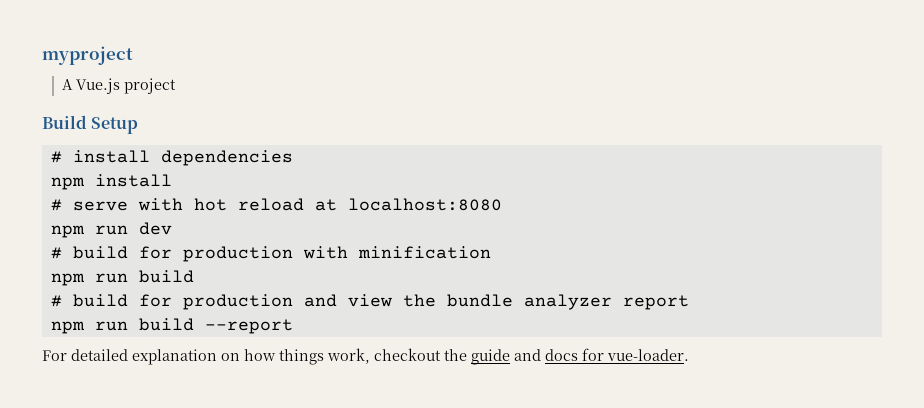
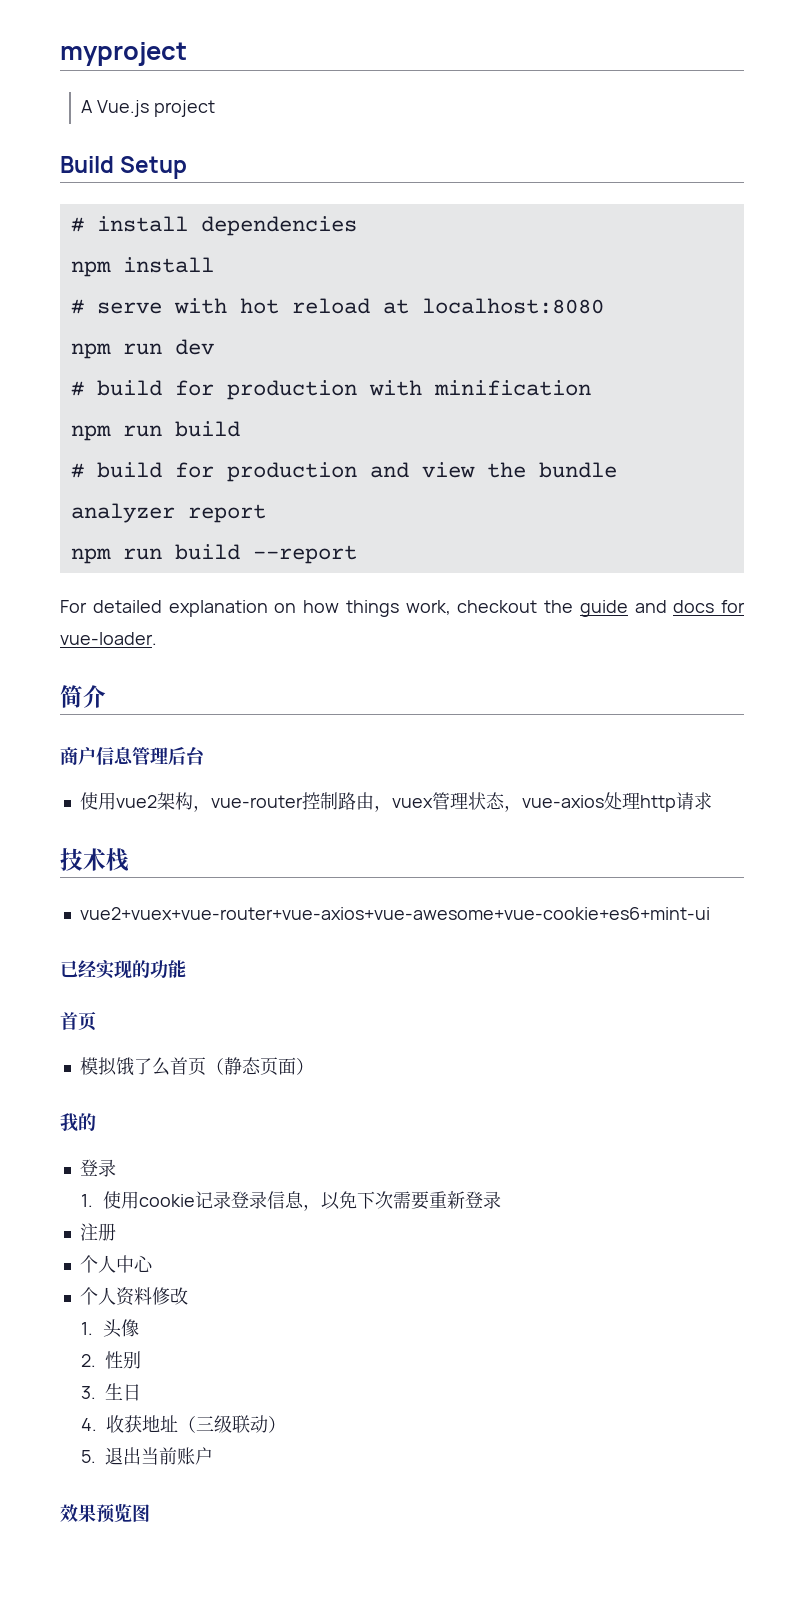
+ 简介
+ 商户信息管理后台
+ 使用vue2架构，vue-router控制路由，vuex管理状态，vue-axios处理http请求
+ 技术栈
+ vue2+vuex+vue-router+vue-axios+vue-awesome+vue-cookie+es6+mint-ui
+ 已经实现的功能
+ 首页
+ 模拟饿了么首页（静态页面）
+ 我的
+ 登录
+ 1.使用cookie记录登录信息，以免下次需要重新登录
+ 注册
+ 个人中心
+ 个人资料修改
+ 1.头像
+ 2.性别
+ 3.生日
+ 4.收获地址（三级联动）
+ 5.退出当前账户
+ 效果预览图

